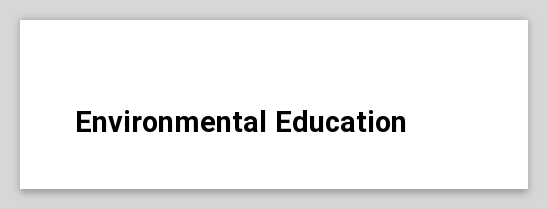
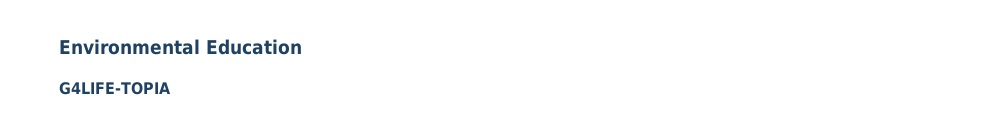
+ G4LIFE-TOPIA

